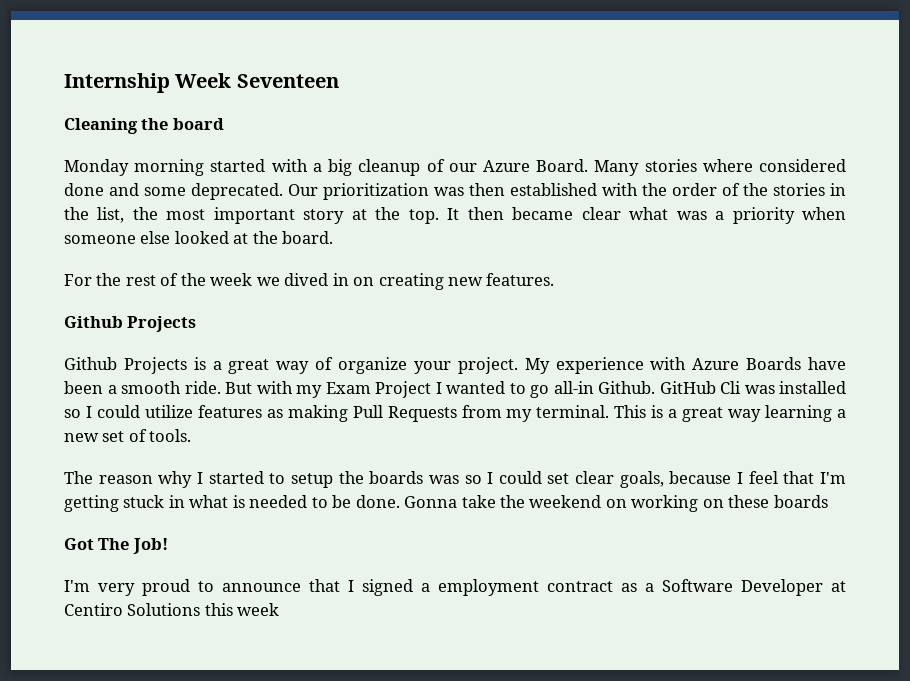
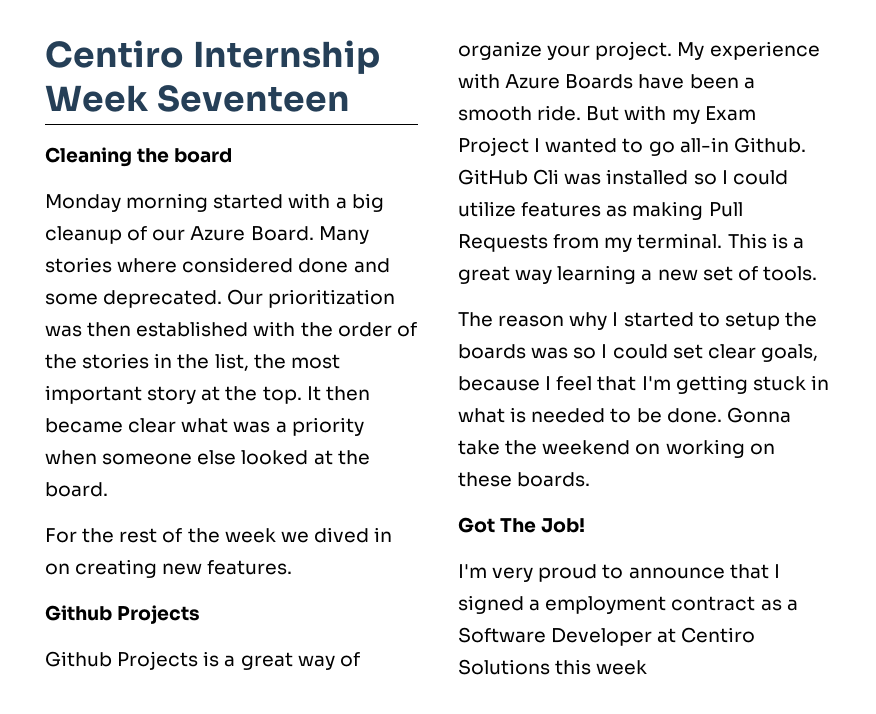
- Internship Week Seventeen
+ Centiro Internship Week Seventeen
- Gonna take the weekend on working on these boards
+ Gonna take the weekend on working on these boards.

